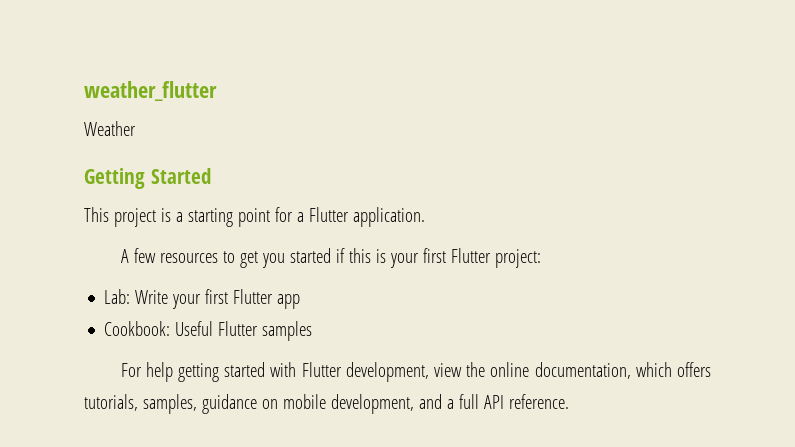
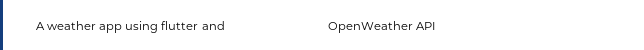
- weather_flutter
- Weather
- Getting Started
- This project is a starting point for a Flutter application.
- A few resources to get you started if this is your first Flutter project:
- Lab: Write your first Flutter app
- Cookbook: Useful Flutter samples
- For help getting started with Flutter development, view the online documentation, which offers tutorials, samples, guidance on mobile development, and a full API reference.
+ A weather app using flutter and OpenWeather API

